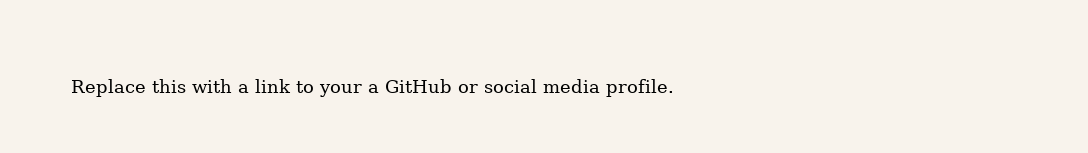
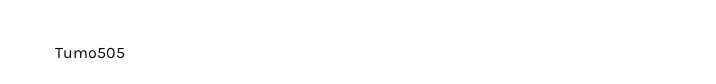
- Replace this with a link to your a GitHub or social media profile.
+ Tumo505

